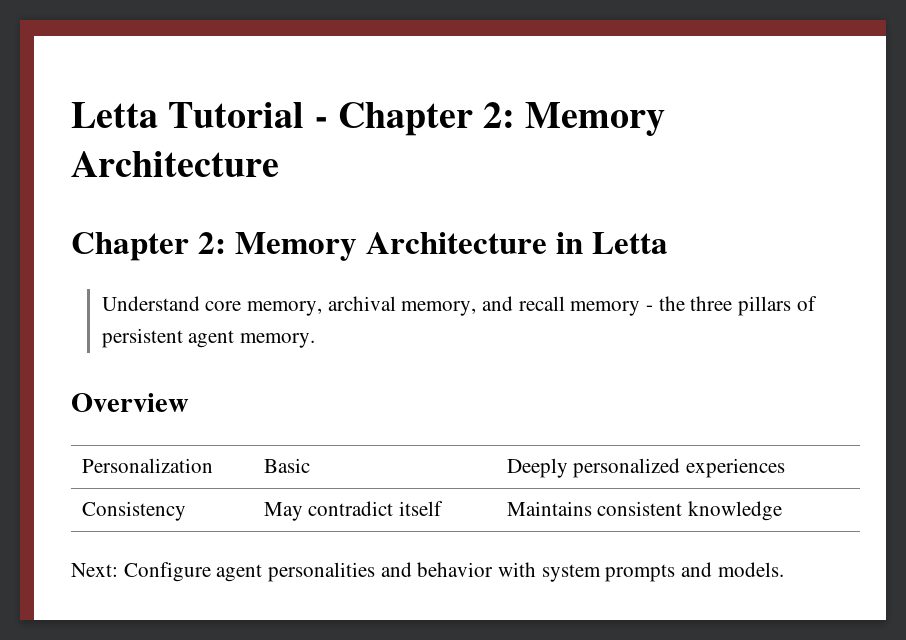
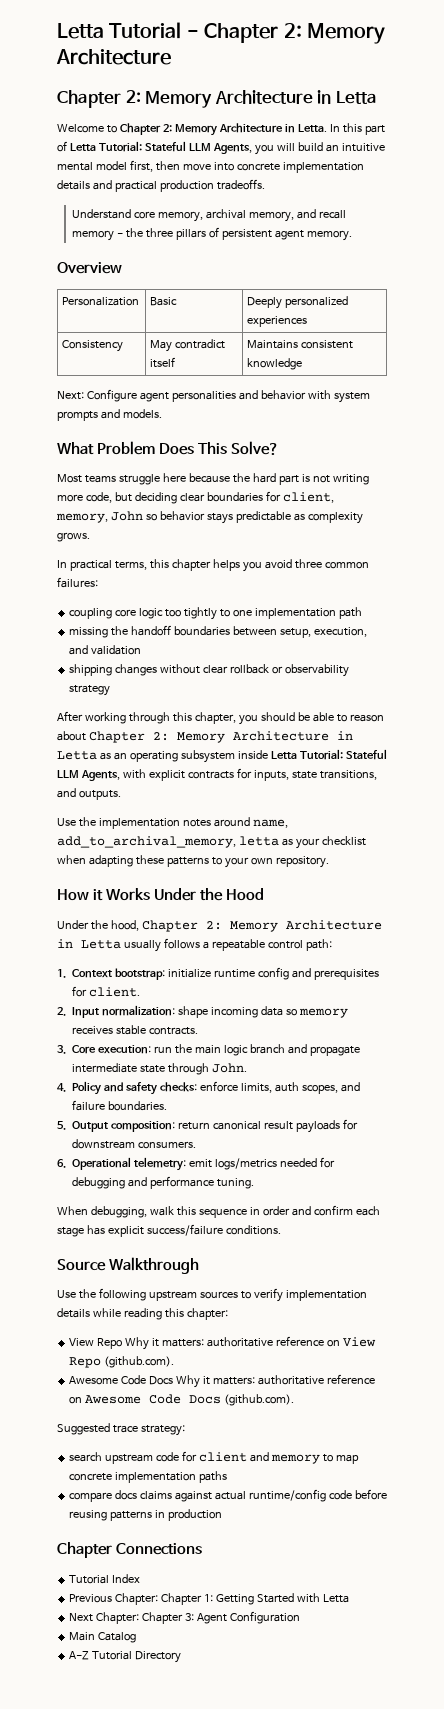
+ Welcome to Chapter 2: Memory Architecture in Letta. In this part of Letta Tutorial: Stateful LLM Agents, you will build an intuitive mental model first, then move into concrete implementation details and practical production tradeoffs.
+ What Problem Does This Solve?
+ Most teams struggle here because the hard part is not writing more code, but deciding clear boundaries for client, memory, John so behavior stays predictable as complexity grows.
+ In practical terms, this chapter helps you avoid three common failures:
+ coupling core logic too tightly to one implementation path
+ missing the handoff boundaries between setup, execution, and validation
+ shipping changes without clear rollback or observability strategy
+ After working through this chapter, you should be able to reason about Chapter 2: Memory Architecture in Letta as an operating subsystem inside Letta Tutorial: Stateful LLM Agents, with explicit contracts for inputs, state transitions, and outputs.
+ Use the implementation notes around name, add_to_archival_memory, letta as your checklist when adapting these patterns to your own repository.
+ How it Works Under the Hood
+ Under the hood, Chapter 2: Memory Architecture in Letta usually follows a repeatable control path:
+ 1. Context bootstrap: initialize runtime config and prerequisites for client.
+ 2. Input normalization: shape incoming data so memory receives stable contracts.
+ 3. Core execution: run the main logic branch and propagate intermediate state through John.
+ 4. Policy and safety checks: enforce limits, auth scopes, and failure boundaries.
+ 5. Output composition: return canonical result payloads for downstream consumers.
+ 6. Operational telemetry: emit logs/metrics needed for debugging and performance tuning.
+ When debugging, walk this sequence in order and confirm each stage has explicit success/failure conditions.
+ Source Walkthrough
+ Use the following upstream sources to verify implementation details while reading this chapter:
+ View Repo Why it matters: authoritative reference on View Repo (github.com).
+ Awesome Code Docs Why it matters: authoritative reference on Awesome Code Docs (github.com).
+ Suggested trace strategy:
+ search upstream code for client and memory to map concrete implementation paths
+ compare docs claims against actual runtime/config code before reusing patterns in production
+ Chapter Connections
+ Tutorial Index
+ Previous Chapter: Chapter 1: Getting Started with Letta
+ Next Chapter: Chapter 3: Agent Configuration
+ Main Catalog
+ A-Z Tutorial Directory

